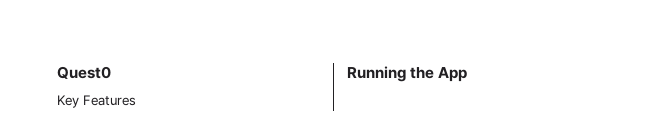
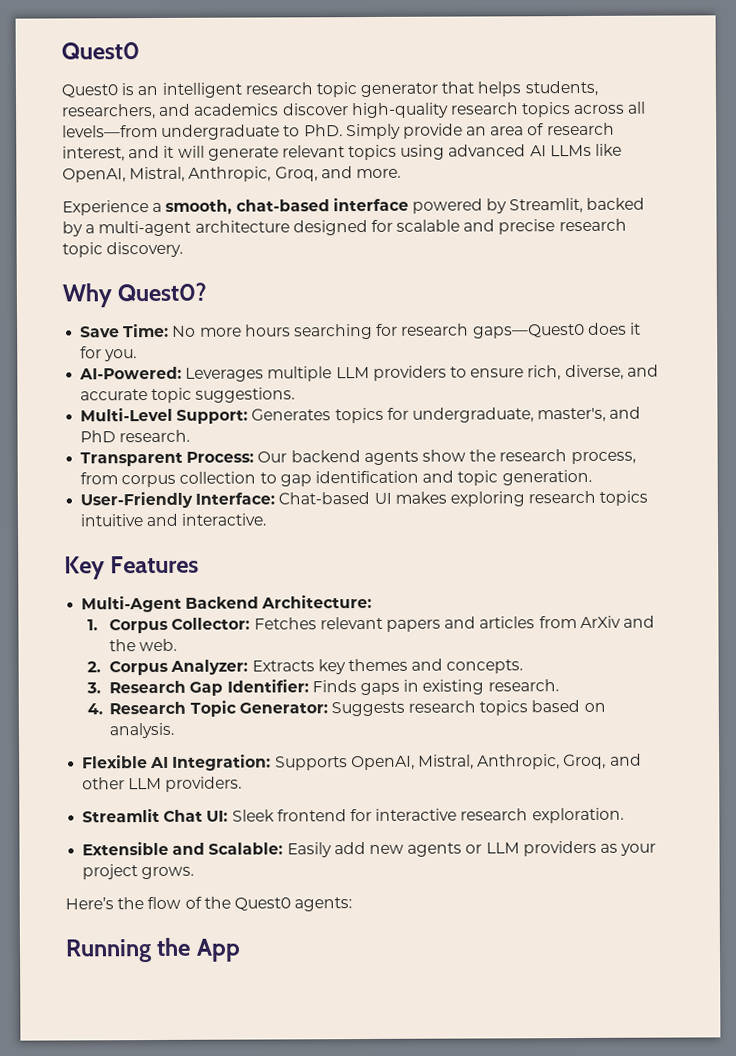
+ Quest0 is an intelligent research topic generator that helps students, researchers, and academics discover high-quality research topics across all levels—from undergraduate to PhD. Simply provide an area of research interest, and it will generate relevant topics using advanced AI LLMs like OpenAI, Mistral, Anthropic, Groq, and more.
+ Experience a smooth, chat-based interface powered by Streamlit, backed by a multi-agent architecture designed for scalable and precise research topic discovery.
+ Why Quest0?
+ Save Time: No more hours searching for research gaps—Quest0 does it for you.
+ AI-Powered: Leverages multiple LLM providers to ensure rich, diverse, and accurate topic suggestions.
+ Multi-Level Support: Generates topics for undergraduate, master's, and PhD research.
+ Transparent Process: Our backend agents show the research process, from corpus collection to gap identification and topic generation.
+ User-Friendly Interface: Chat-based UI makes exploring research topics intuitive and interactive.
  Key Features
+ Multi-Agent Backend Architecture:
+ 1. Corpus Collector: Fetches relevant papers and articles from ArXiv and the web.
+ 2. Corpus Analyzer: Extracts key themes and concepts.
+ 3. Research Gap Identifier: Finds gaps in existing research.
+ 4. Research Topic Generator: Suggests research topics based on analysis.
+ Flexible AI Integration: Supports OpenAI, Mistral, Anthropic, Groq, and other LLM providers.
+ Streamlit Chat UI: Sleek frontend for interactive research exploration.
+ Extensible and Scalable: Easily add new agents or LLM providers as your project grows.
+ Here’s the flow of the Quest0 agents:

